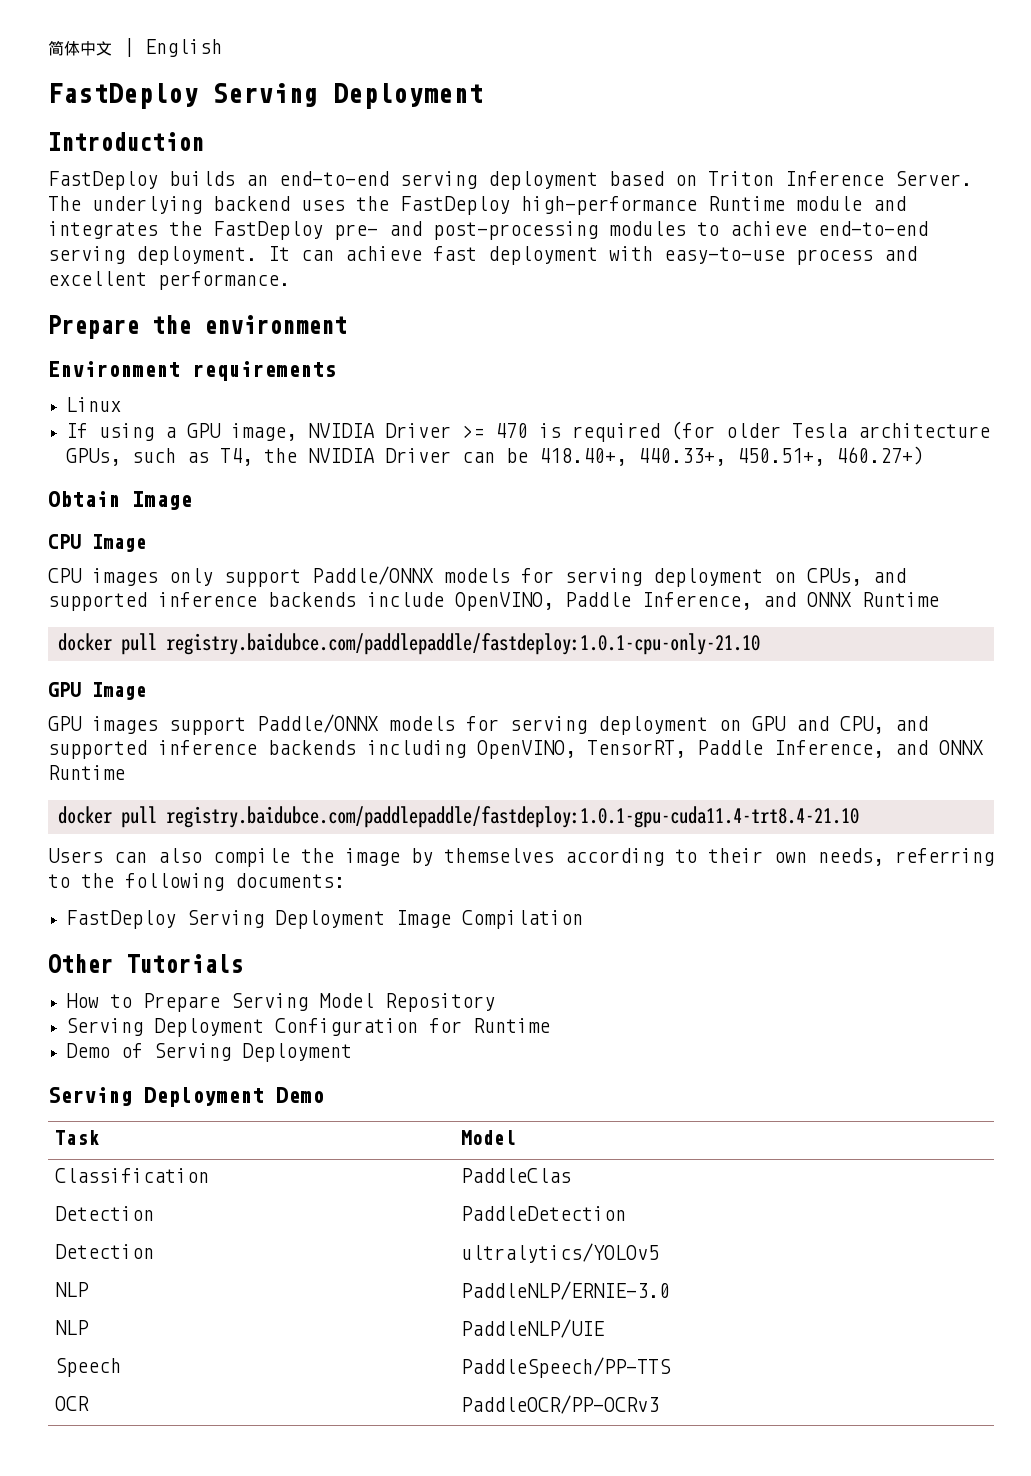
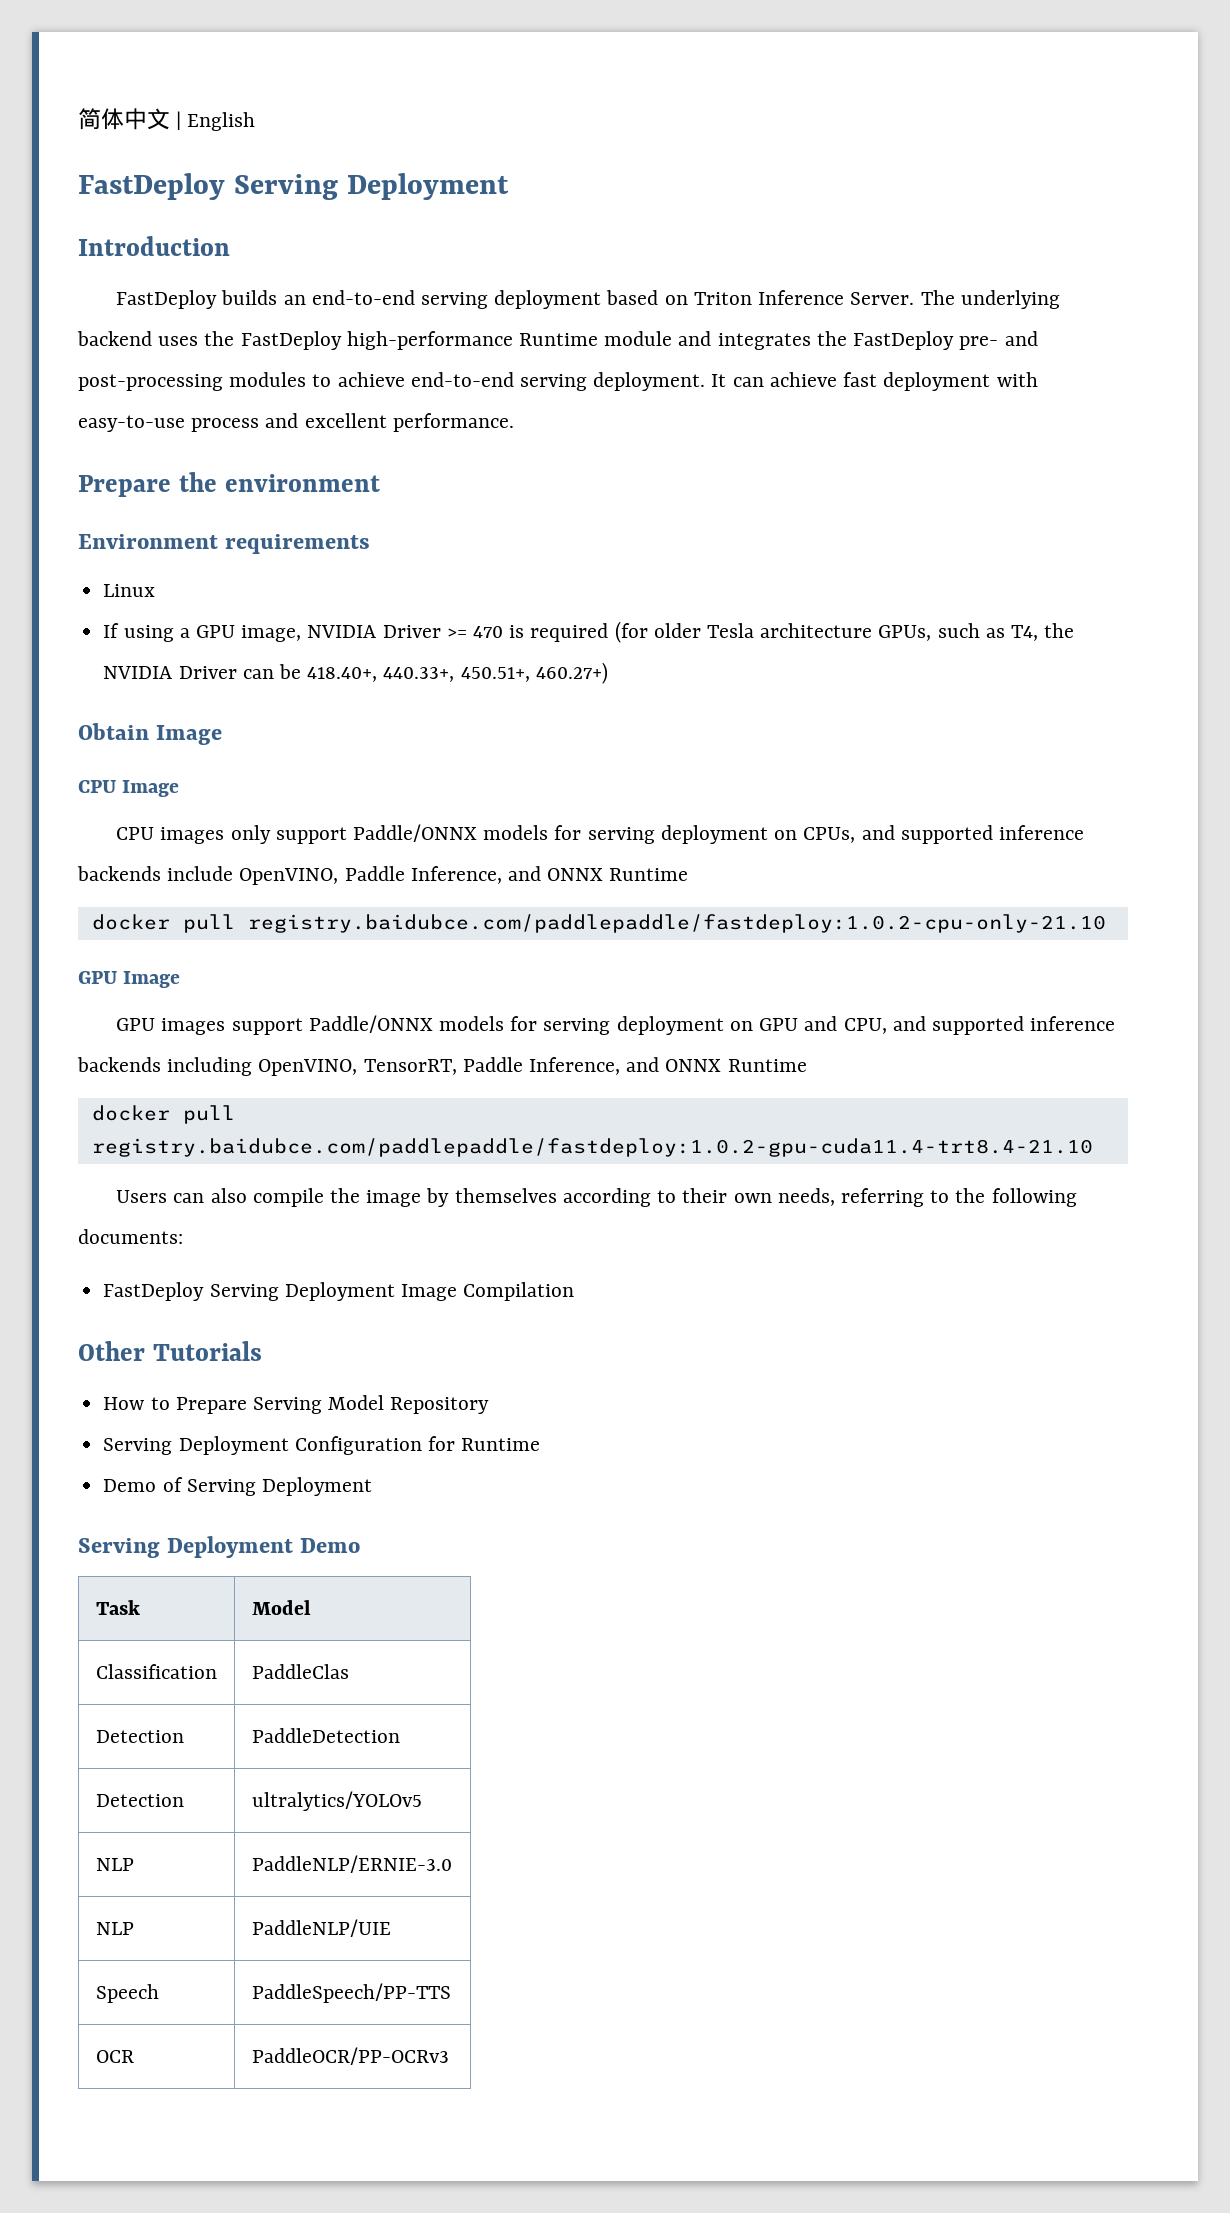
- docker pull registry.baidubce.com/paddlepaddle/fastdeploy:1.0.1-cpu-only-21.10
+ docker pull registry.baidubce.com/paddlepaddle/fastdeploy:1.0.2-cpu-only-21.10
- docker pull registry.baidubce.com/paddlepaddle/fastdeploy:1.0.1-gpu-cuda11.4-trt8.4-21.10
+ docker pull registry.baidubce.com/paddlepaddle/fastdeploy:1.0.2-gpu-cuda11.4-trt8.4-21.10

